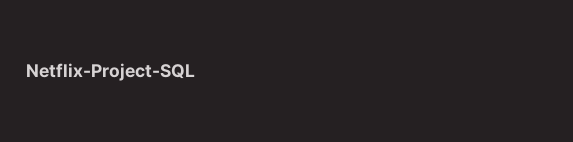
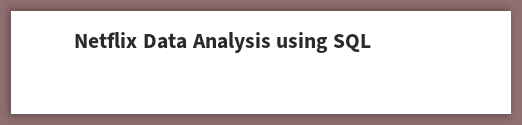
- Netflix-Project-SQL
+ Netflix Data Analysis using SQL

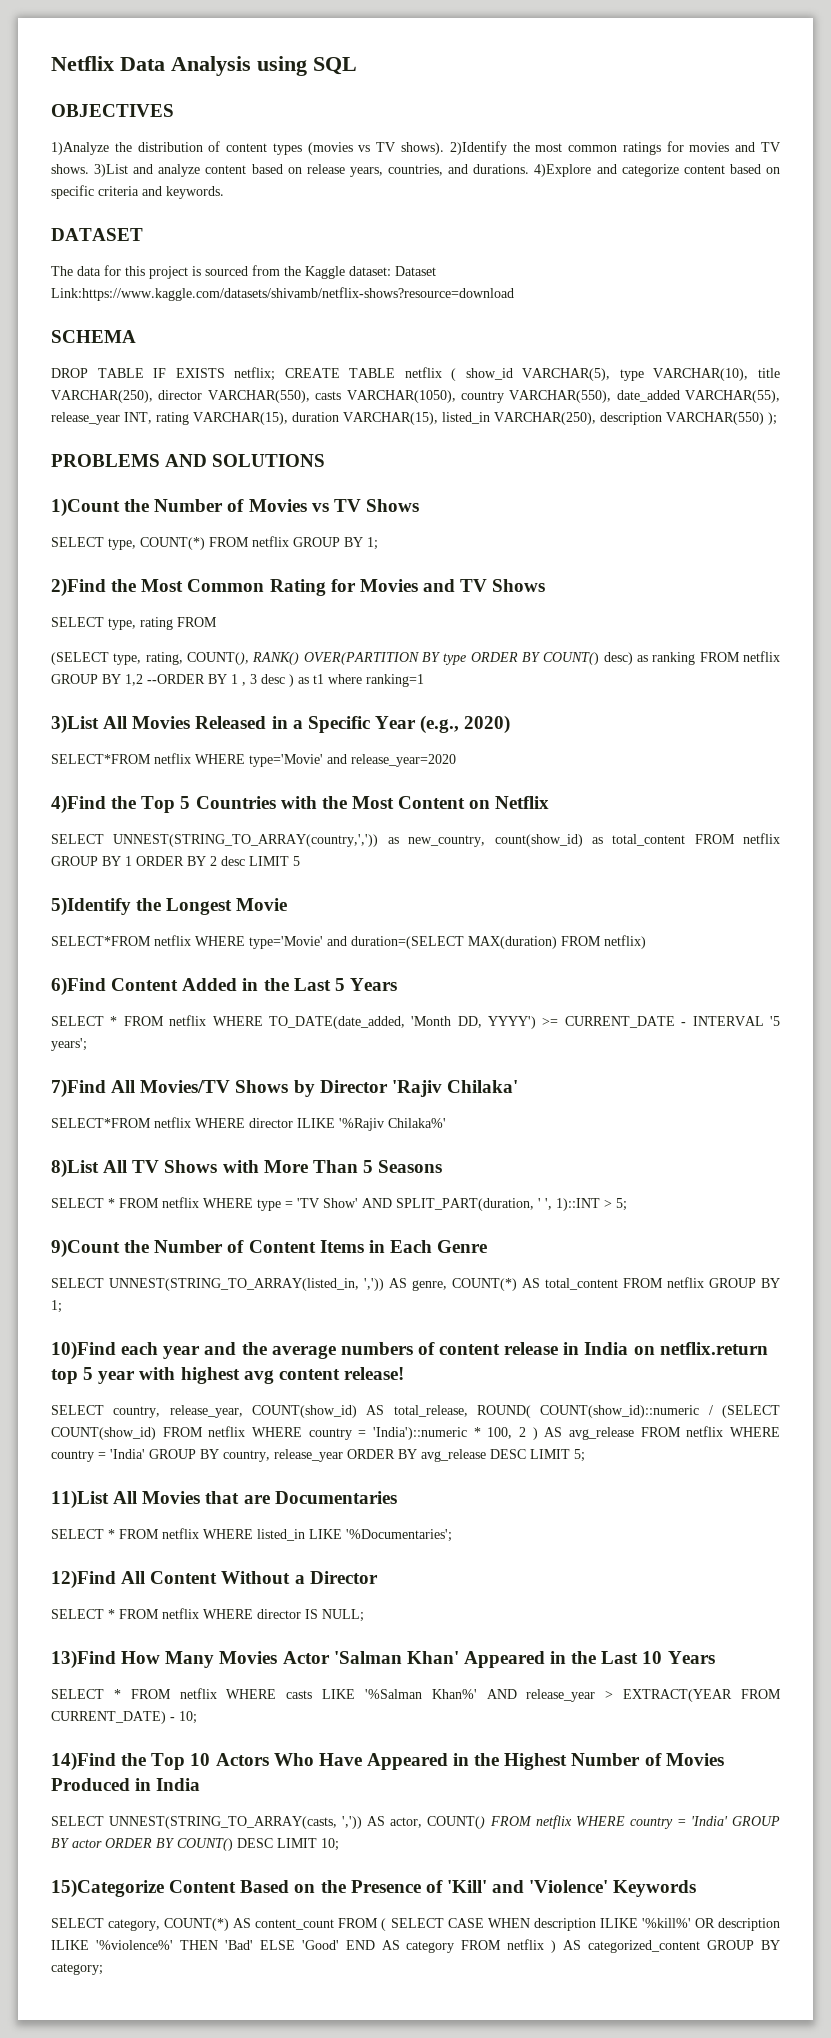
+ OBJECTIVES
+ 1)Analyze the distribution of content types (movies vs TV shows). 2)Identify the most common ratings for movies and TV shows. 3)List and analyze content based on release years, countries, and durations. 4)Explore and categorize content based on specific criteria and keywords.
+ DATASET
+ The data for this project is sourced from the Kaggle dataset: Dataset Link:https://www.kaggle.com/datasets/shivamb/netflix-shows?resource=download
+ SCHEMA
+ DROP TABLE IF EXISTS netflix; CREATE TABLE netflix ( show_id VARCHAR(5), type VARCHAR(10), title VARCHAR(250), director VARCHAR(550), casts VARCHAR(1050), country VARCHAR(550), date_added VARCHAR(55), release_year INT, rating VARCHAR(15), duration VARCHAR(15), listed_in VARCHAR(250), description VARCHAR(550) );
+ PROBLEMS AND SOLUTIONS
+ 1)Count the Number of Movies vs TV Shows
+ SELECT type, COUNT(*) FROM netflix GROUP BY 1;
+ 2)Find the Most Common Rating for Movies and TV Shows
+ SELECT type, rating FROM
+ (SELECT type, rating, COUNT(), RANK() OVER(PARTITION BY type ORDER BY COUNT() desc) as ranking FROM netflix GROUP BY 1,2 --ORDER BY 1 , 3 desc ) as t1 where ranking=1
+ 3)List All Movies Released in a Specific Year (e.g., 2020)
+ SELECT*FROM netflix WHERE type='Movie' and release_year=2020
+ 4)Find the Top 5 Countries with the Most Content on Netflix
+ SELECT UNNEST(STRING_TO_ARRAY(country,',')) as new_country, count(show_id) as total_content FROM netflix GROUP BY 1 ORDER BY 2 desc LIMIT 5
+ 5)Identify the Longest Movie
+ SELECT*FROM netflix WHERE type='Movie' and duration=(SELECT MAX(duration) FROM netflix)
+ 6)Find Content Added in the Last 5 Years
+ SELECT * FROM netflix WHERE TO_DATE(date_added, 'Month DD, YYYY') >= CURRENT_DATE - INTERVAL '5 years';
+ 7)Find All Movies/TV Shows by Director 'Rajiv Chilaka'
+ SELECT*FROM netflix WHERE director ILIKE '%Rajiv Chilaka%'
+ 8)List All TV Shows with More Than 5 Seasons
+ SELECT * FROM netflix WHERE type = 'TV Show' AND SPLIT_PART(duration, ' ', 1)::INT > 5;
+ 9)Count the Number of Content Items in Each Genre
+ SELECT UNNEST(STRING_TO_ARRAY(listed_in, ',')) AS genre, COUNT(*) AS total_content FROM netflix GROUP BY 1;
+ 10)Find each year and the average numbers of content release in India on netflix.return top 5 year with highest avg content release!
+ SELECT country, release_year, COUNT(show_id) AS total_release, ROUND( COUNT(show_id)::numeric / (SELECT COUNT(show_id) FROM netflix WHERE country = 'India')::numeric * 100, 2 ) AS avg_release FROM netflix WHERE country = 'India' GROUP BY country, release_year ORDER BY avg_release DESC LIMIT 5;
+ 11)List All Movies that are Documentaries
+ SELECT * FROM netflix WHERE listed_in LIKE '%Documentaries';
+ 12)Find All Content Without a Director
+ SELECT * FROM netflix WHERE director IS NULL;
+ 13)Find How Many Movies Actor 'Salman Khan' Appeared in the Last 10 Years
+ SELECT * FROM netflix WHERE casts LIKE '%Salman Khan%' AND release_year > EXTRACT(YEAR FROM CURRENT_DATE) - 10;
+ 14)Find the Top 10 Actors Who Have Appeared in the Highest Number of Movies Produced in India
+ SELECT UNNEST(STRING_TO_ARRAY(casts, ',')) AS actor, COUNT() FROM netflix WHERE country = 'India' GROUP BY actor ORDER BY COUNT() DESC LIMIT 10;
+ 15)Categorize Content Based on the Presence of 'Kill' and 'Violence' Keywords
+ SELECT category, COUNT(*) AS content_count FROM ( SELECT CASE WHEN description ILIKE '%kill%' OR description ILIKE '%violence%' THEN 'Bad' ELSE 'Good' END AS category FROM netflix ) AS categorized_content GROUP BY category;

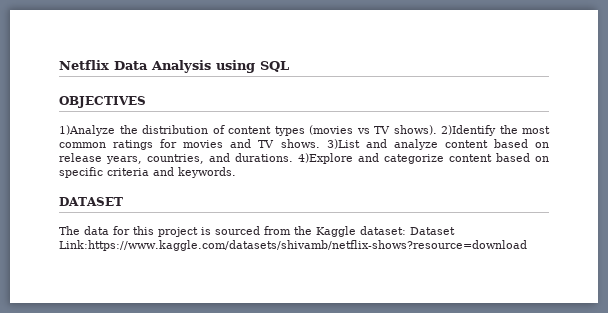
- SCHEMA
- DROP TABLE IF EXISTS netflix; CREATE TABLE netflix ( show_id VARCHAR(5), type VARCHAR(10), title VARCHAR(250), director VARCHAR(550), casts VARCHAR(1050), country VARCHAR(550), date_added VARCHAR(55), release_year INT, rating VARCHAR(15), duration VARCHAR(15), listed_in VARCHAR(250), description VARCHAR(550) );
- PROBLEMS AND SOLUTIONS
- 1)Count the Number of Movies vs TV Shows
- SELECT type, COUNT(*) FROM netflix GROUP BY 1;
- 2)Find the Most Common Rating for Movies and TV Shows
- SELECT type, rating FROM
- (SELECT type, rating, COUNT(), RANK() OVER(PARTITION BY type ORDER BY COUNT() desc) as ranking FROM netflix GROUP BY 1,2 --ORDER BY 1 , 3 desc ) as t1 where ranking=1
- 3)List All Movies Released in a Specific Year (e.g., 2020)
- SELECT*FROM netflix WHERE type='Movie' and release_year=2020
- 4)Find the Top 5 Countries with the Most Content on Netflix
- SELECT UNNEST(STRING_TO_ARRAY(country,',')) as new_country, count(show_id) as total_content FROM netflix GROUP BY 1 ORDER BY 2 desc LIMIT 5
- 5)Identify the Longest Movie
- SELECT*FROM netflix WHERE type='Movie' and duration=(SELECT MAX(duration) FROM netflix)
- 6)Find Content Added in the Last 5 Years
- SELECT * FROM netflix WHERE TO_DATE(date_added, 'Month DD, YYYY') >= CURRENT_DATE - INTERVAL '5 years';
- 7)Find All Movies/TV Shows by Director 'Rajiv Chilaka'
- SELECT*FROM netflix WHERE director ILIKE '%Rajiv Chilaka%'
- 8)List All TV Shows with More Than 5 Seasons
- SELECT * FROM netflix WHERE type = 'TV Show' AND SPLIT_PART(duration, ' ', 1)::INT > 5;
- 9)Count the Number of Content Items in Each Genre
- SELECT UNNEST(STRING_TO_ARRAY(listed_in, ',')) AS genre, COUNT(*) AS total_content FROM netflix GROUP BY 1;
- 10)Find each year and the average numbers of content release in India on netflix.return top 5 year with highest avg content release!
- SELECT country, release_year, COUNT(show_id) AS total_release, ROUND( COUNT(show_id)::numeric / (SELECT COUNT(show_id) FROM netflix WHERE country = 'India')::numeric * 100, 2 ) AS avg_release FROM netflix WHERE country = 'India' GROUP BY country, release_year ORDER BY avg_release DESC LIMIT 5;
- 11)List All Movies that are Documentaries
- SELECT * FROM netflix WHERE listed_in LIKE '%Documentaries';
- 12)Find All Content Without a Director
- SELECT * FROM netflix WHERE director IS NULL;
- 13)Find How Many Movies Actor 'Salman Khan' Appeared in the Last 10 Years
- SELECT * FROM netflix WHERE casts LIKE '%Salman Khan%' AND release_year > EXTRACT(YEAR FROM CURRENT_DATE) - 10;
- 14)Find the Top 10 Actors Who Have Appeared in the Highest Number of Movies Produced in India
- SELECT UNNEST(STRING_TO_ARRAY(casts, ',')) AS actor, COUNT() FROM netflix WHERE country = 'India' GROUP BY actor ORDER BY COUNT() DESC LIMIT 10;
- 15)Categorize Content Based on the Presence of 'Kill' and 'Violence' Keywords
- SELECT category, COUNT(*) AS content_count FROM ( SELECT CASE WHEN description ILIKE '%kill%' OR description ILIKE '%violence%' THEN 'Bad' ELSE 'Good' END AS category FROM netflix ) AS categorized_content GROUP BY category;

